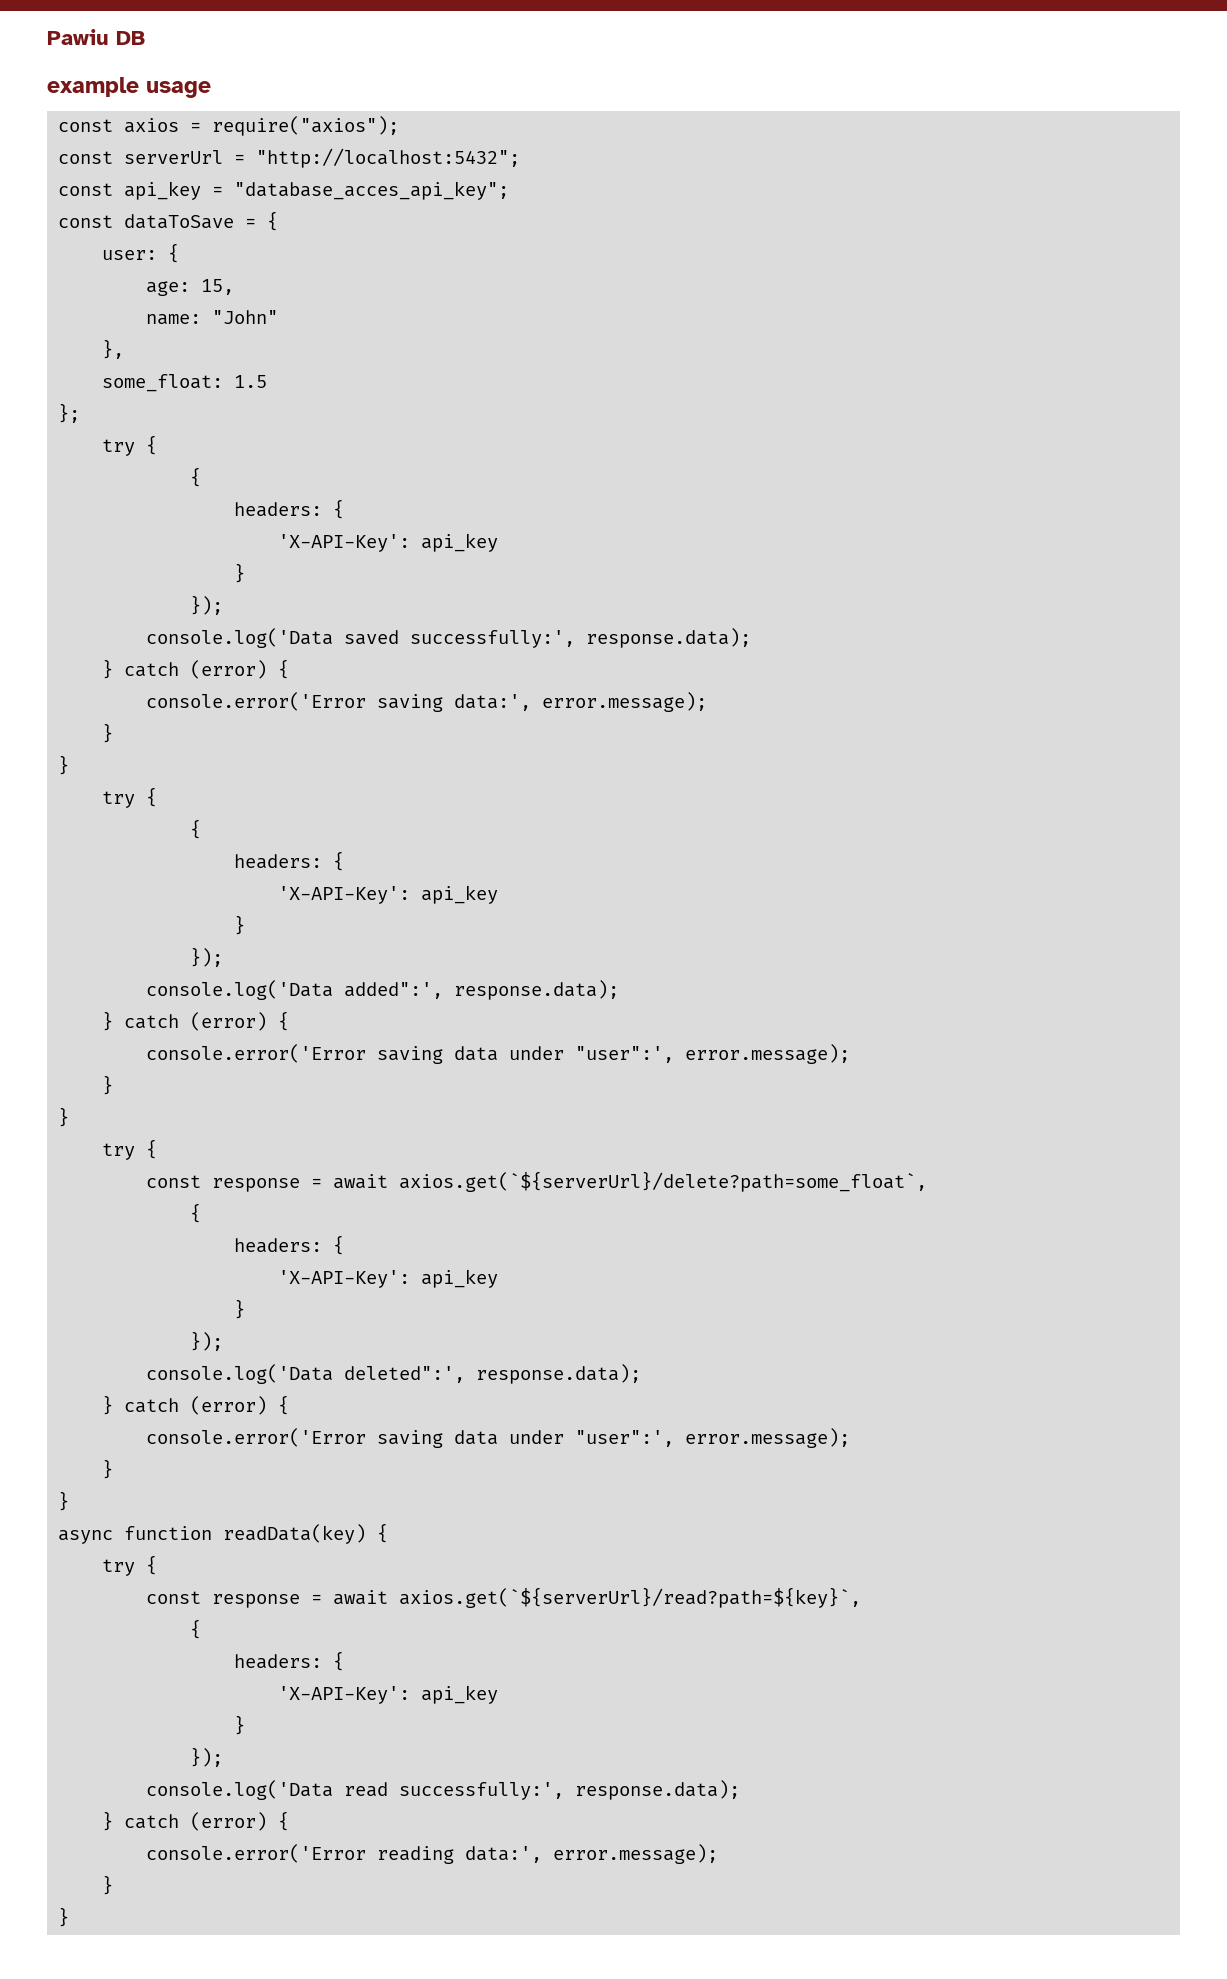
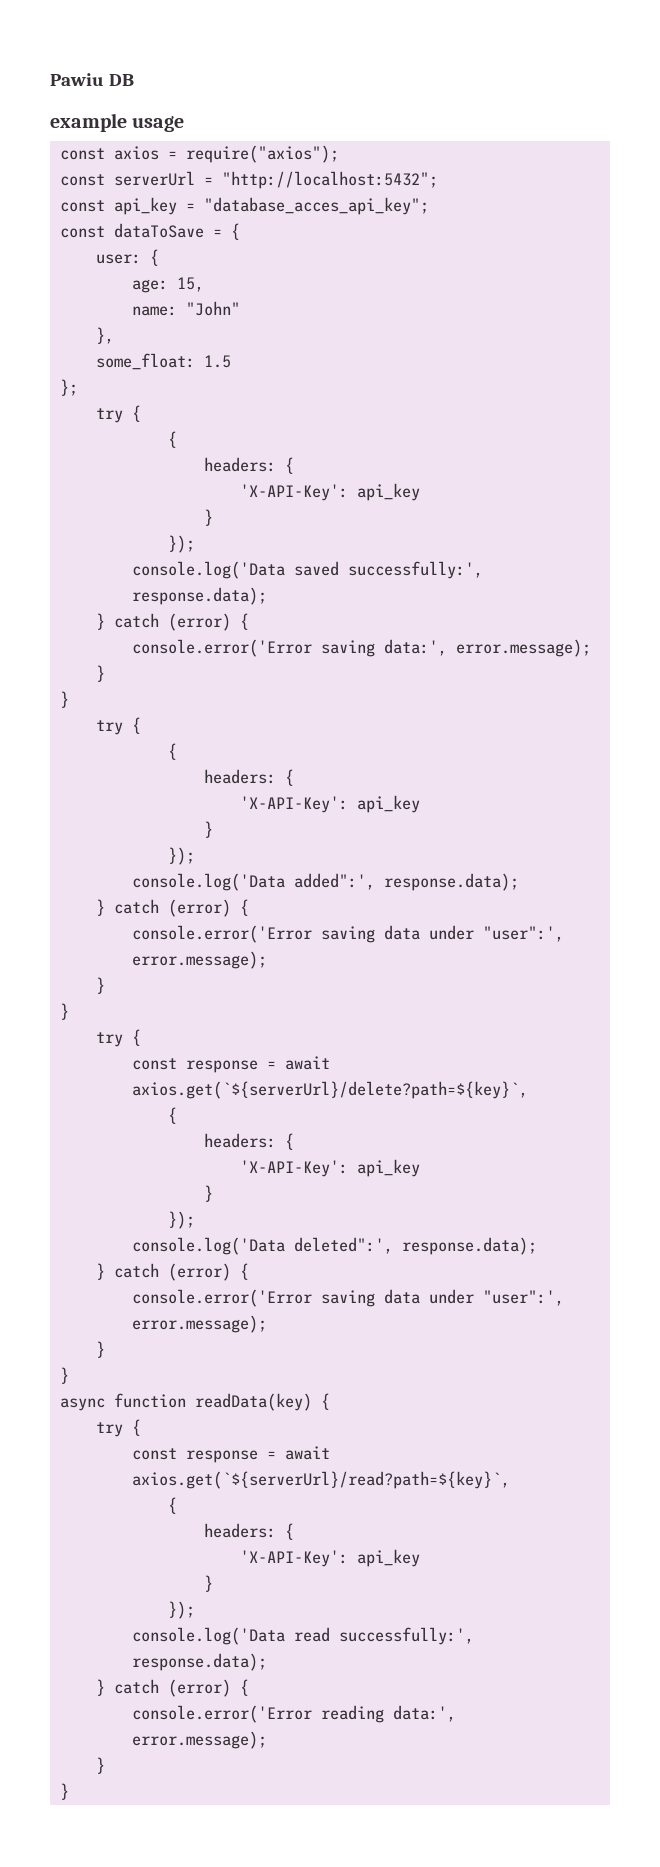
- const response = await axios.get(`${serverUrl}/delete?path=some_float`,
+ const response = await axios.get(`${serverUrl}/delete?path=${key}`,

